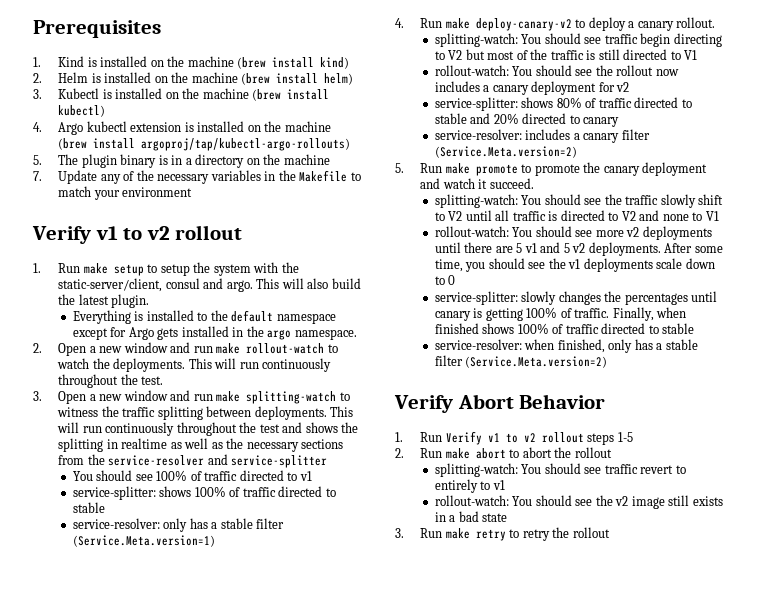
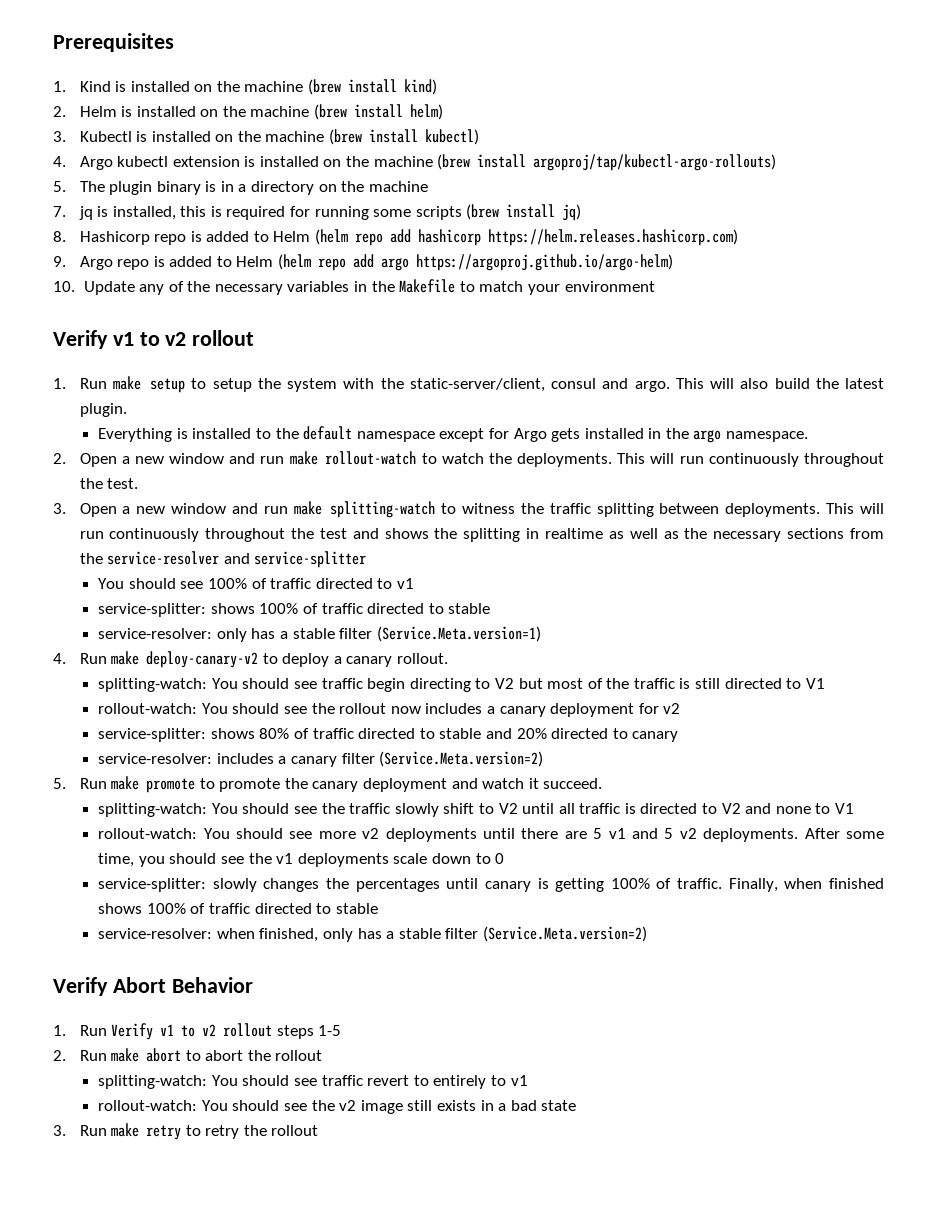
- 7. Update any of the necessary variables in the Makefile to match your environment
+ 7. jq is installed, this is required for running some scripts (brew install jq)
+ 8. Hashicorp repo is added to Helm (helm repo add hashicorp https://helm.releases.hashicorp.com)
+ 9. Argo repo is added to Helm (helm repo add argo https://argoproj.github.io/argo-helm)
+ 10. Update any of the necessary variables in the Makefile to match your environment

